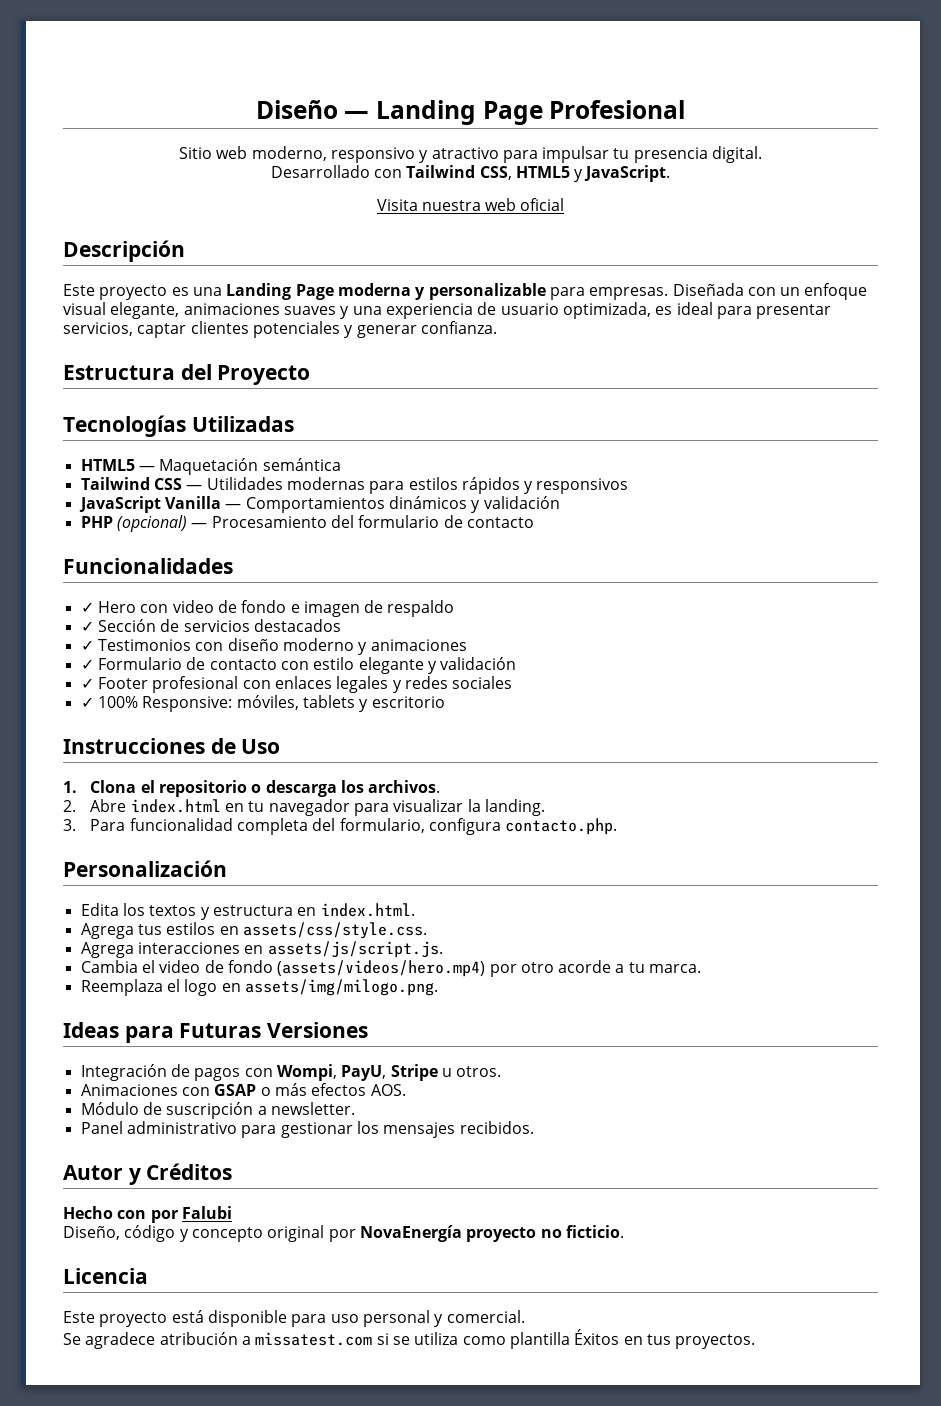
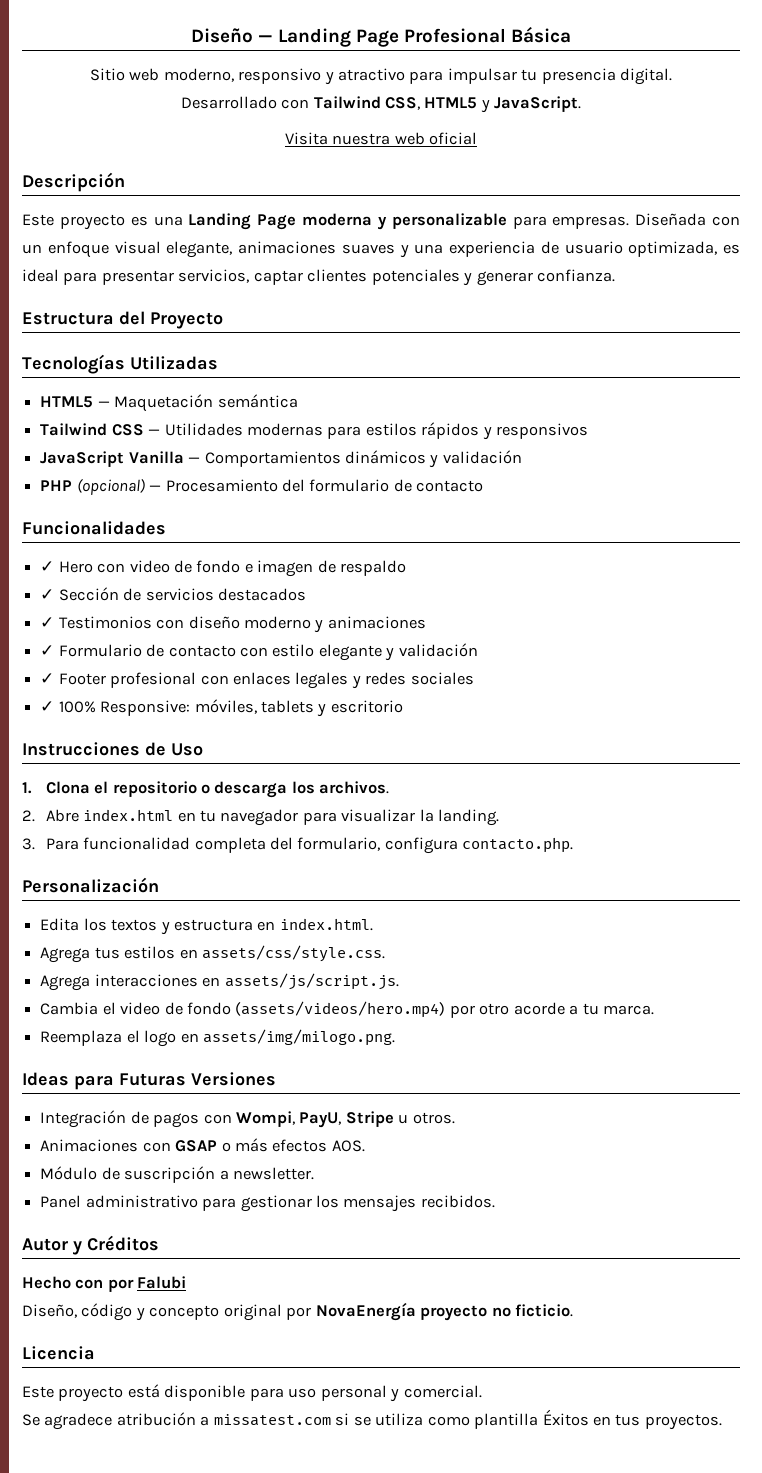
- Diseño — Landing Page Profesional
+ Diseño — Landing Page Profesional Básica

